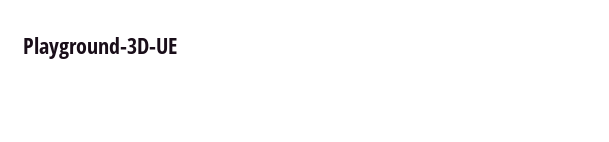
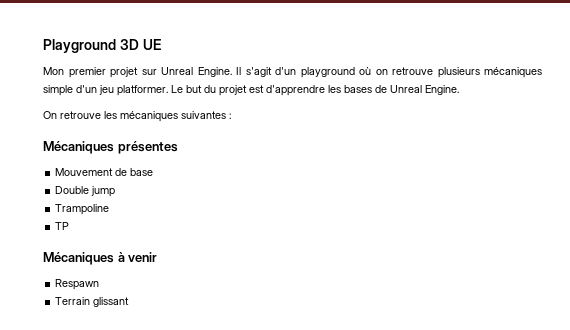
- Playground-3D-UE
+ Playground 3D UE
+ Mon premier projet sur Unreal Engine. Il s'agit d'un playground où on retrouve plusieurs mécaniques simple d'un jeu platformer. Le but du projet est d'apprendre les bases de Unreal Engine.
+ On retrouve les mécaniques suivantes :
+ Mécaniques présentes
+ Mouvement de base
+ Double jump
+ Trampoline
+ TP
+ Mécaniques à venir
+ Respawn
+ Terrain glissant

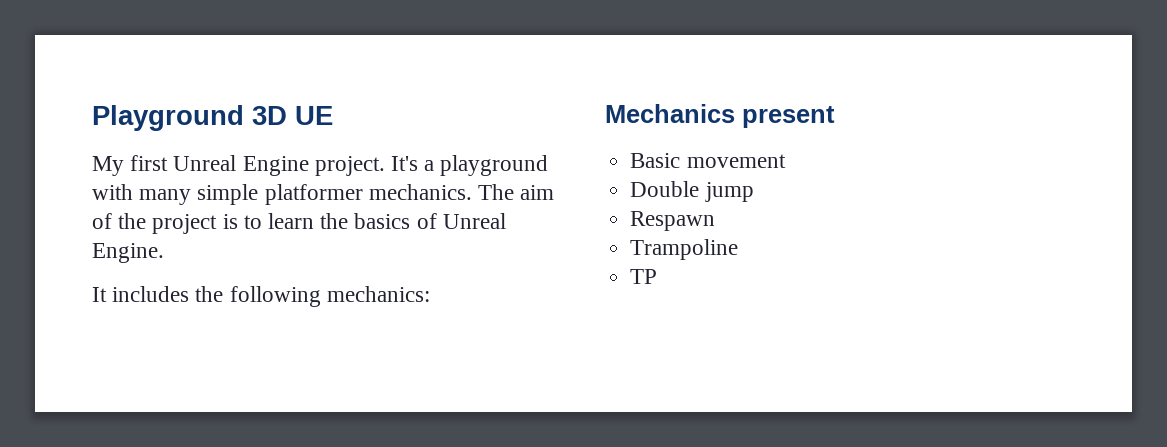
- Mon premier projet sur Unreal Engine. Il s'agit d'un playground où on retrouve plusieurs mécaniques simple d'un jeu platformer. Le but du projet est d'apprendre les bases de Unreal Engine.
- On retrouve les mécaniques suivantes :
- Mécaniques présentes
- Mouvement de base
+ My first Unreal Engine project. It's a playground with many simple platformer mechanics. The aim of the project is to learn the basics of Unreal Engine.
+ It includes the following mechanics:
+ Mechanics present
+ Basic movement
+ Respawn
- Mécaniques à venir
- Respawn
- Terrain glissant

